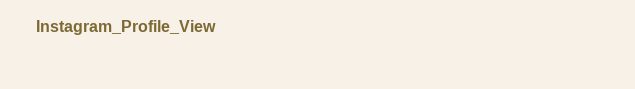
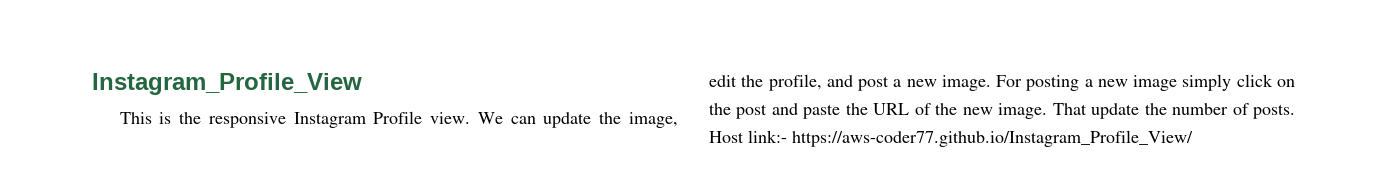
+ This is the responsive Instagram Profile view. We can update the image, edit the profile, and post a new image. For posting a new image simply click on the post and paste the URL of the new image. That update the number of posts. Host link:- https://aws-coder77.github.io/Instagram_Profile_View/

